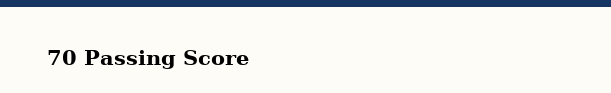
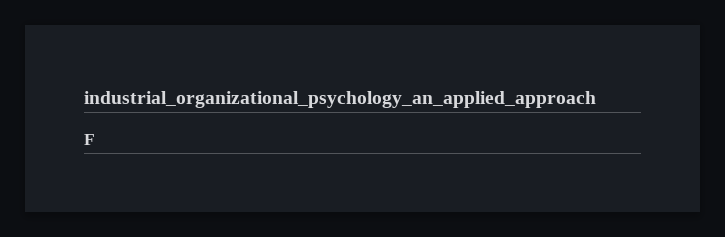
- 70 Passing Score
+ industrial_organizational_psychology_an_applied_approach
+ F

